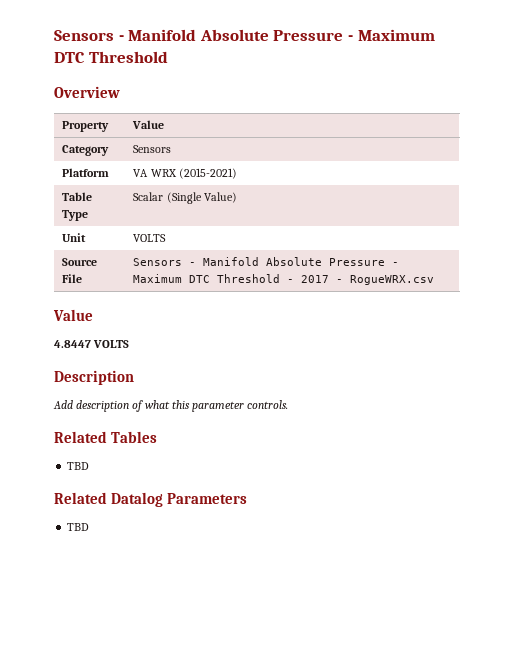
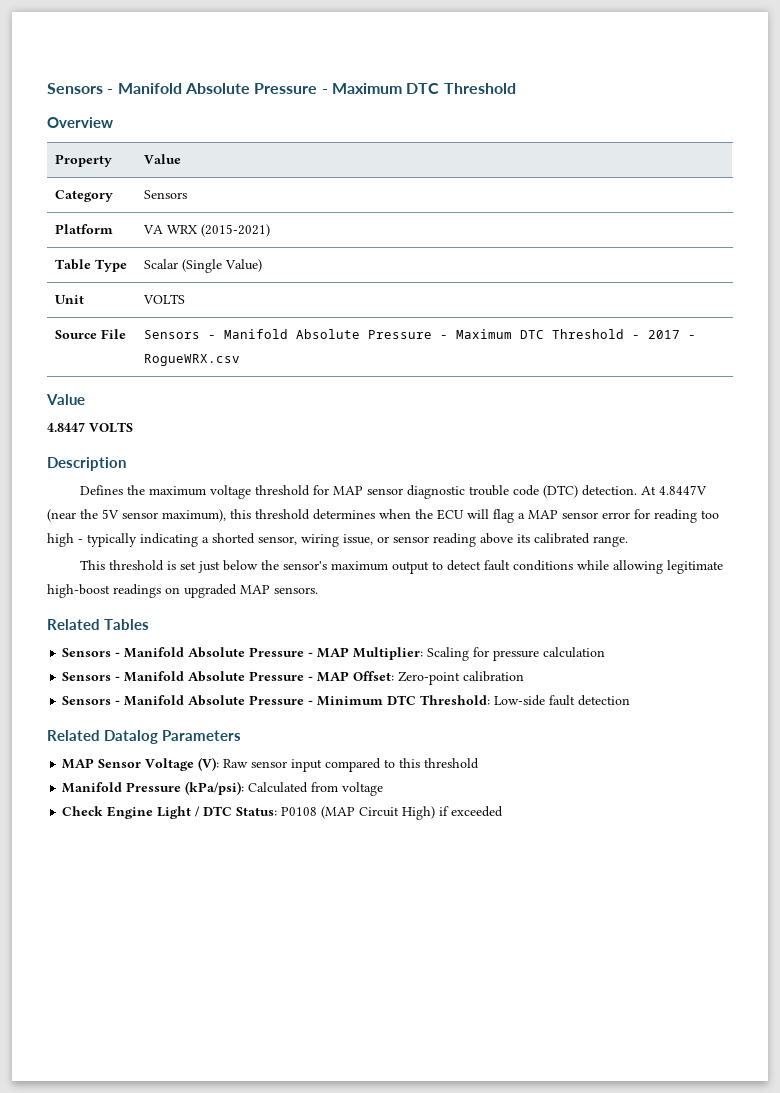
- Add description of what this parameter controls.
+ Defines the maximum voltage threshold for MAP sensor diagnostic trouble code (DTC) detection. At 4.8447V (near the 5V sensor maximum), this threshold determines when the ECU will flag a MAP sensor error for reading too high - typically indicating a shorted sensor, wiring issue, or sensor reading above its calibrated range.
+ This threshold is set just below the sensor's maximum output to detect fault conditions while allowing legitimate high-boost readings on upgraded MAP sensors.
  Related Tables
- TBD
+ Sensors - Manifold Absolute Pressure - MAP Multiplier: Scaling for pressure calculation
+ Sensors - Manifold Absolute Pressure - MAP Offset: Zero-point calibration
+ Sensors - Manifold Absolute Pressure - Minimum DTC Threshold: Low-side fault detection
  Related Datalog Parameters
- TBD
+ MAP Sensor Voltage (V): Raw sensor input compared to this threshold
+ Manifold Pressure (kPa/psi): Calculated from voltage
+ Check Engine Light / DTC Status: P0108 (MAP Circuit High) if exceeded

